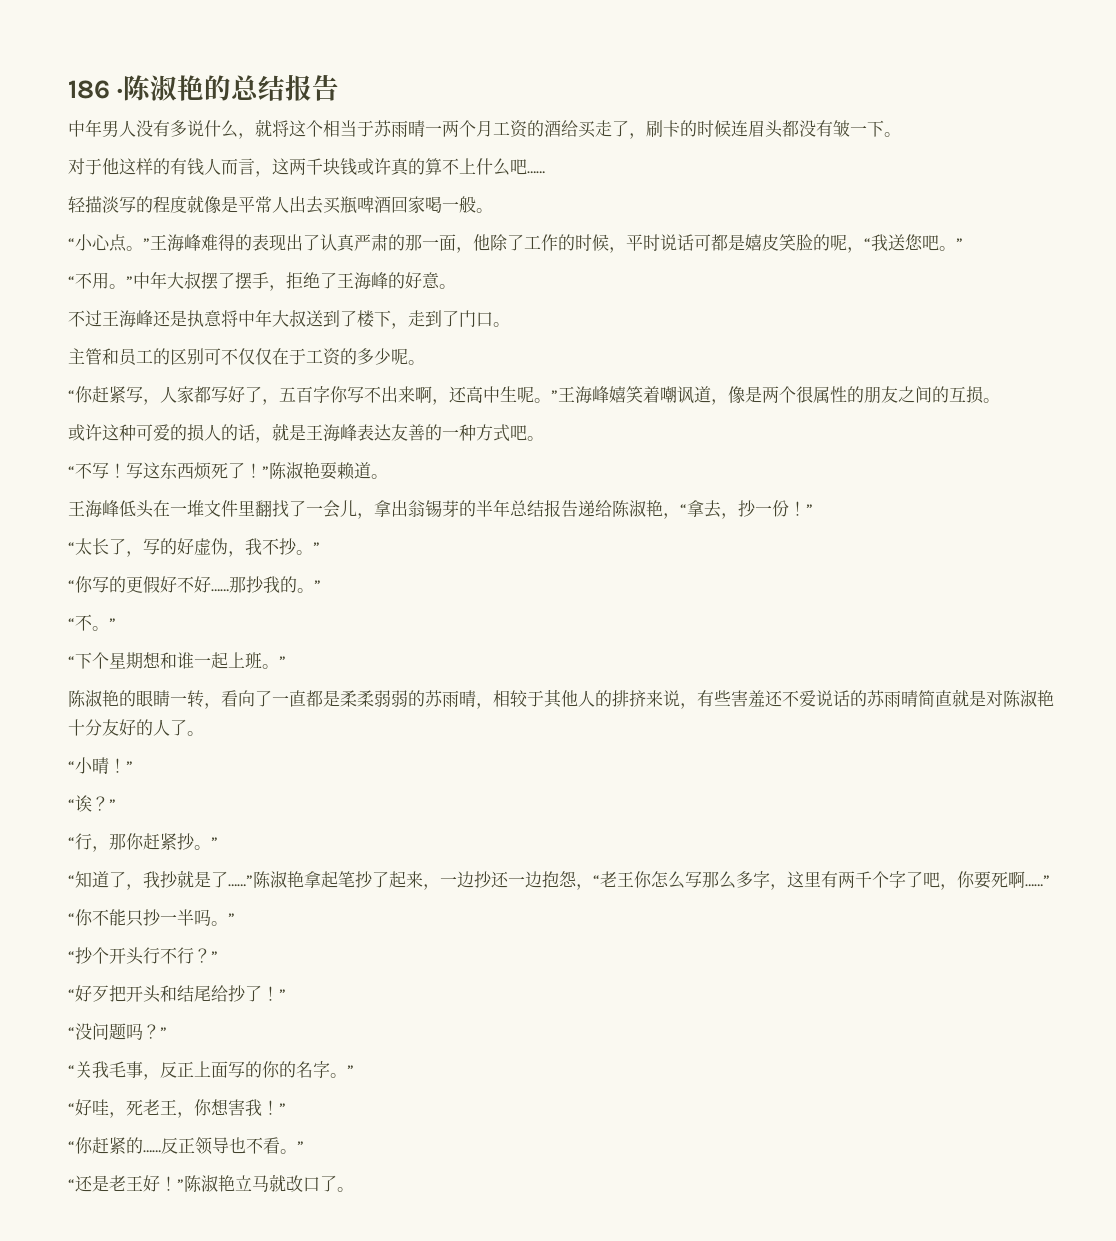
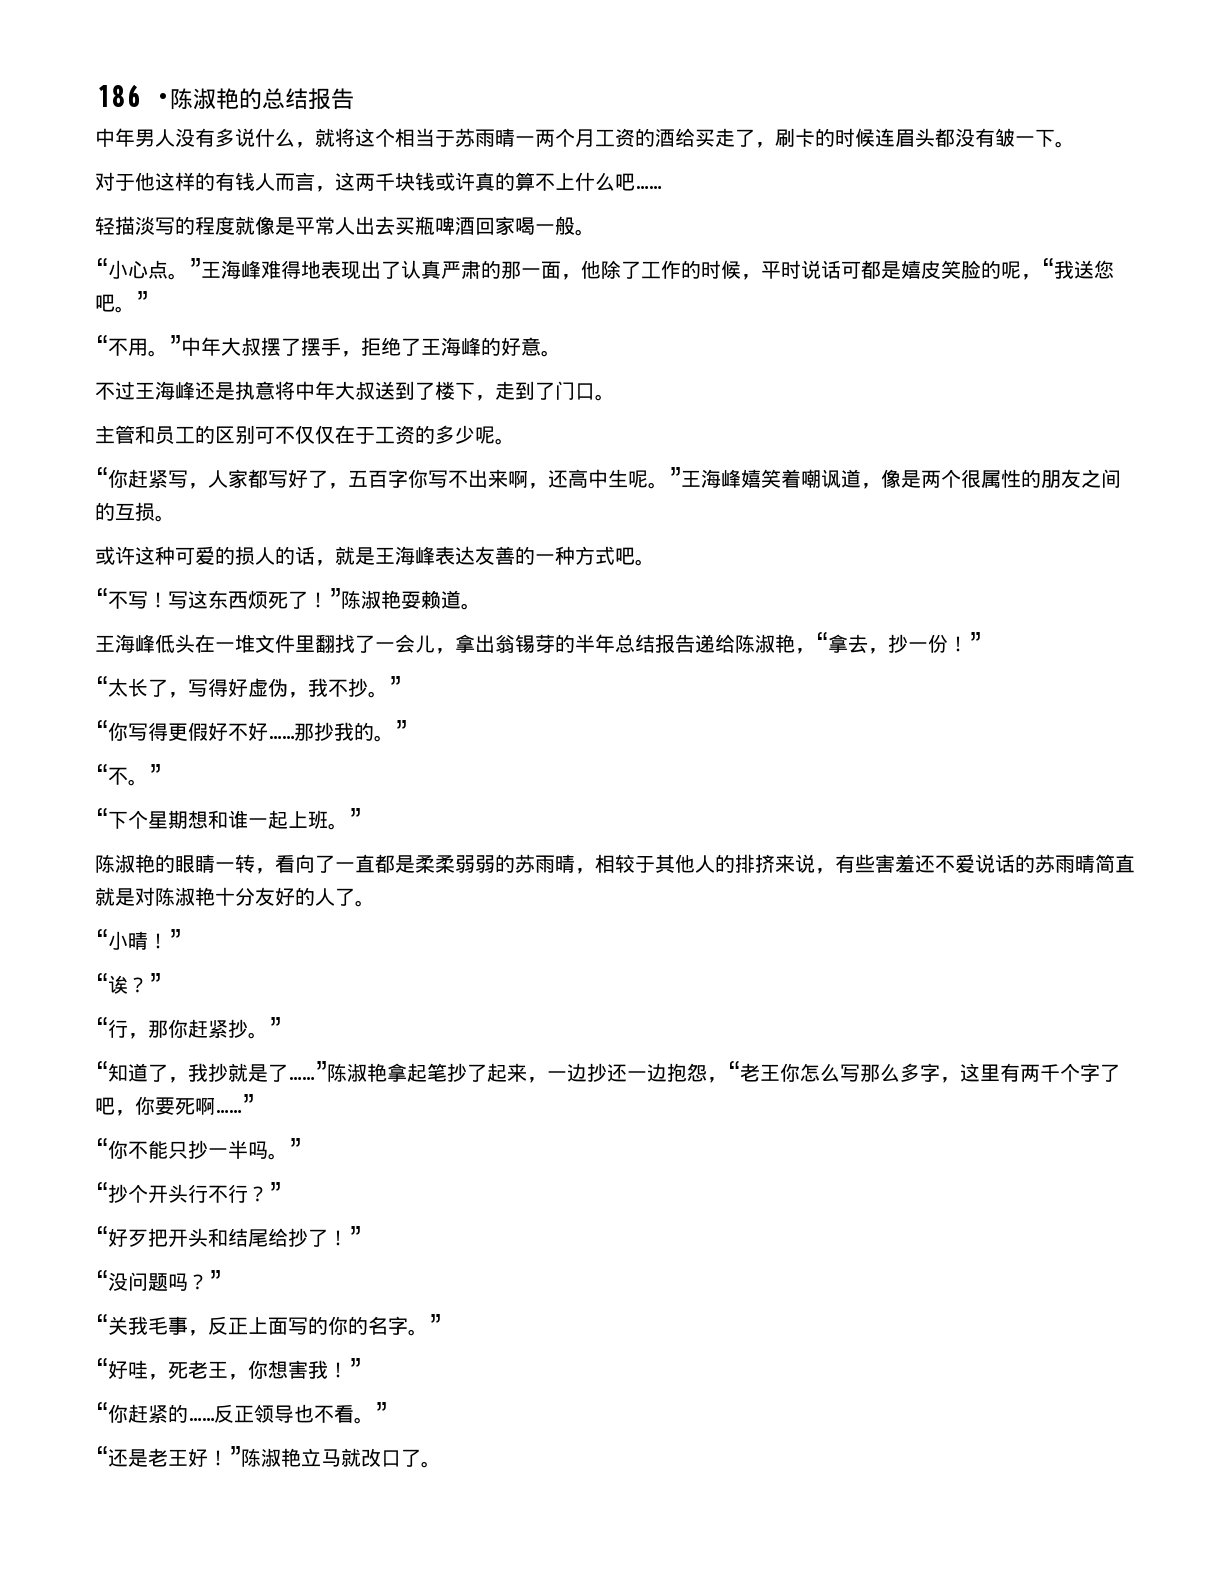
- “小心点。”王海峰难得的表现出了认真严肃的那一面，他除了工作的时候，平时说话可都是嬉皮笑脸的呢，“我送您吧。”
+ “小心点。”王海峰难得地表现出了认真严肃的那一面，他除了工作的时候，平时说话可都是嬉皮笑脸的呢，“我送您吧。”
- “太长了，写的好虚伪，我不抄。”
+ “太长了，写得好虚伪，我不抄。”
- “你写的更假好不好……
+ “你写得更假好不好……

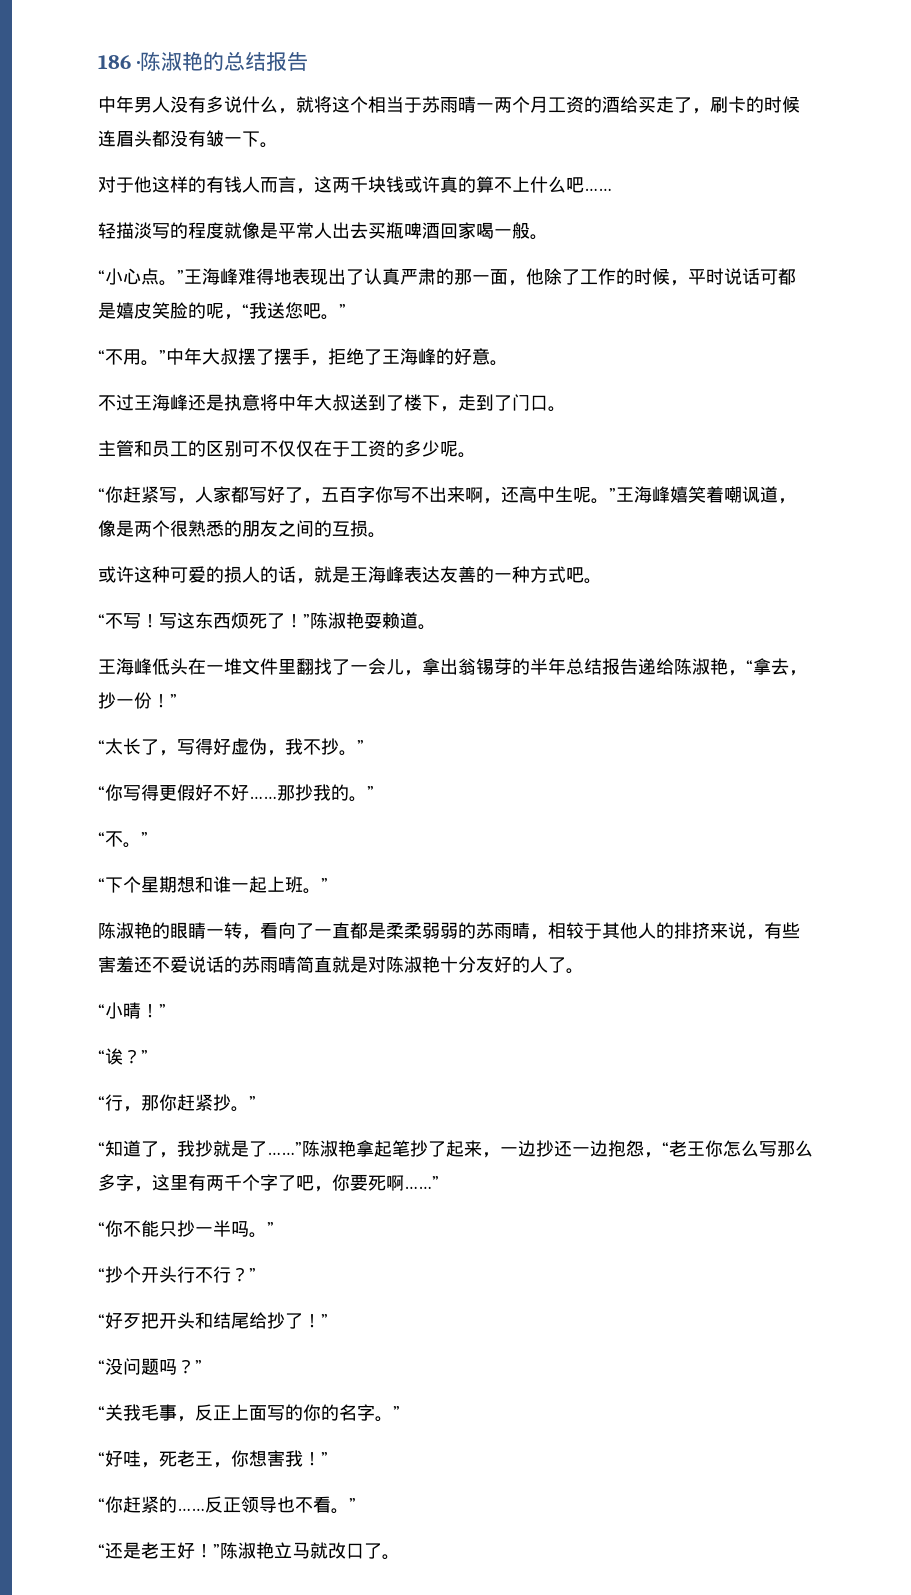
- “你赶紧写，人家都写好了，五百字你写不出来啊，还高中生呢。”王海峰嬉笑着嘲讽道，像是两个很属性的朋友之间的互损。
+ “你赶紧写，人家都写好了，五百字你写不出来啊，还高中生呢。”王海峰嬉笑着嘲讽道，像是两个很熟悉的朋友之间的互损。

